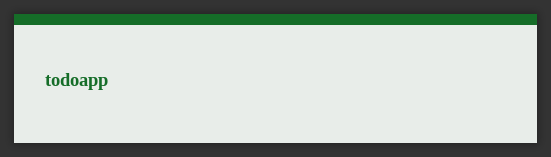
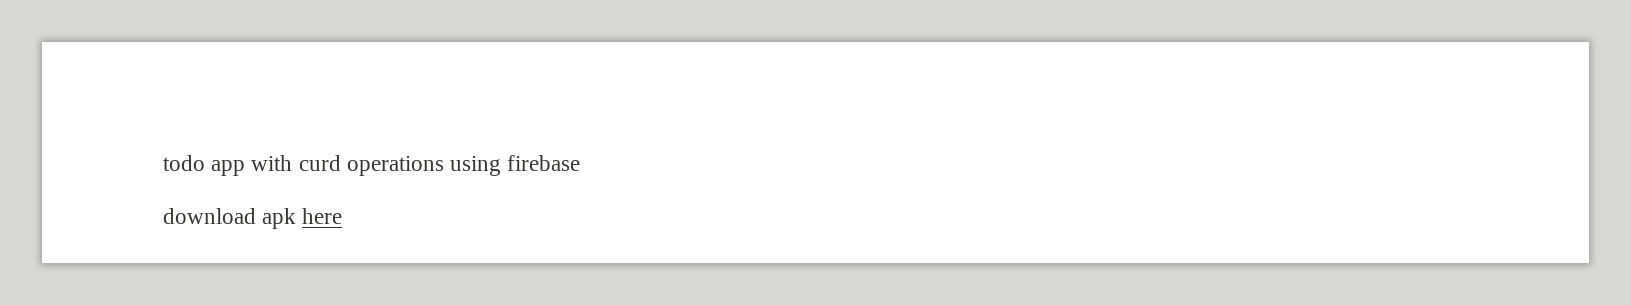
- todoapp
+ todo app with curd operations using firebase
+ download apk here

